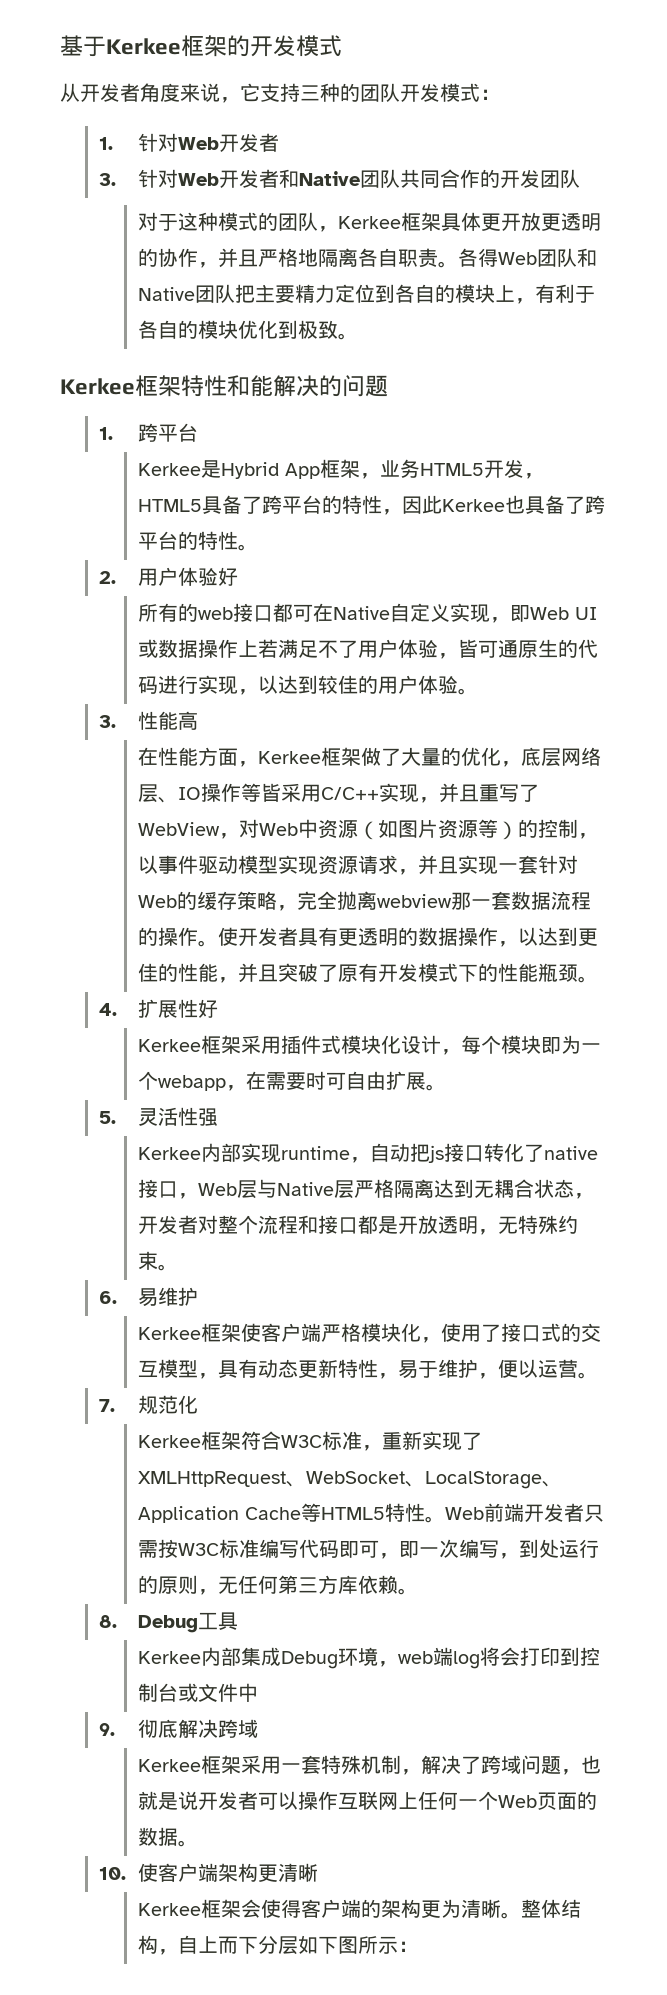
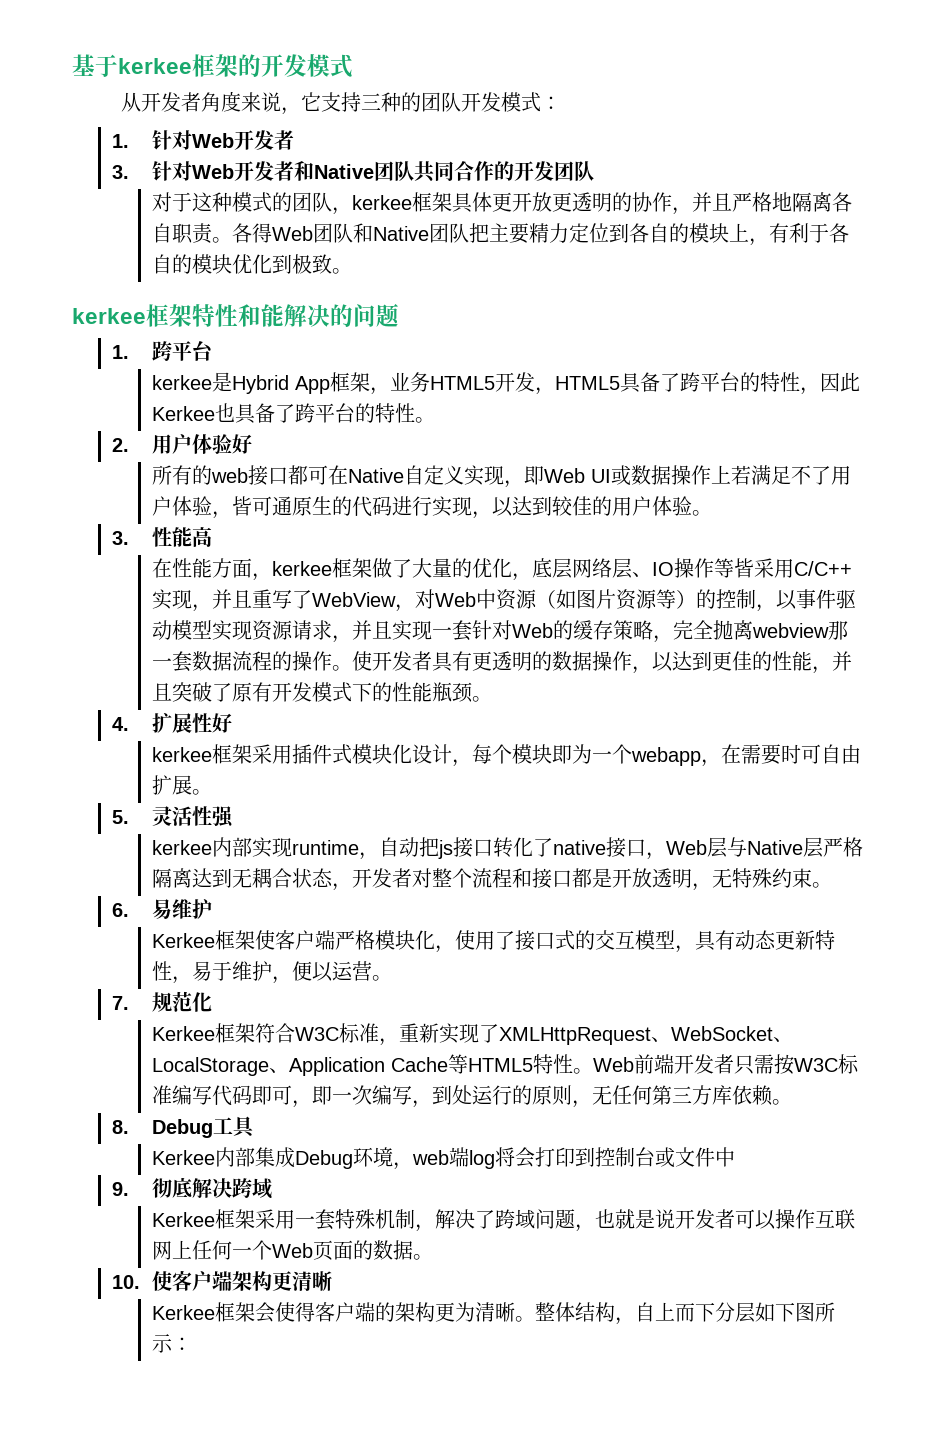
- 基于Kerkee框架的开发模式
+ 基于kerkee框架的开发模式
- 对于这种模式的团队，Kerkee框架具体更开放更透明的协作，并且严格地隔离各自职责。
+ 对于这种模式的团队，kerkee框架具体更开放更透明的协作，并且严格地隔离各自职责。
- Kerkee框架特性和能解决的问题
+ kerkee框架特性和能解决的问题
- Kerkee是Hybrid App框架，业务HTML5开发，HTML5具备了跨平台的特性，因此Kerkee也具备了跨平台的特性。
+ kerkee是Hybrid App框架，业务HTML5开发，HTML5具备了跨平台的特性，因此Kerkee也具备了跨平台的特性。
- 在性能方面，Kerkee框架做了大量的优化，底层网络层、IO操作等皆采用C/C++实现，并且重写了WebView，对Web中资源（如图片资源等）的控制，以事件驱动模型实现资源请求，并且实现一套针对Web的缓存策略，完全抛离webview那一套数据流程的操作。
+ 在性能方面，kerkee框架做了大量的优化，底层网络层、IO操作等皆采用C/C++实现，并且重写了WebView，对Web中资源（如图片资源等）的控制，以事件驱动模型实现资源请求，并且实现一套针对Web的缓存策略，完全抛离webview那一套数据流程的操作。
- Kerkee框架采用插件式模块化设计，每个模块即为一个webapp，在需要时可自由扩展。
+ kerkee框架采用插件式模块化设计，每个模块即为一个webapp，在需要时可自由扩展。
- Kerkee内部实现runtime，自动把js接口转化了native接口，Web层与Native层严格隔离达到无耦合状态，开发者对整个流程和接口都是开放透明，无特殊约束。
+ kerkee内部实现runtime，自动把js接口转化了native接口，Web层与Native层严格隔离达到无耦合状态，开发者对整个流程和接口都是开放透明，无特殊约束。

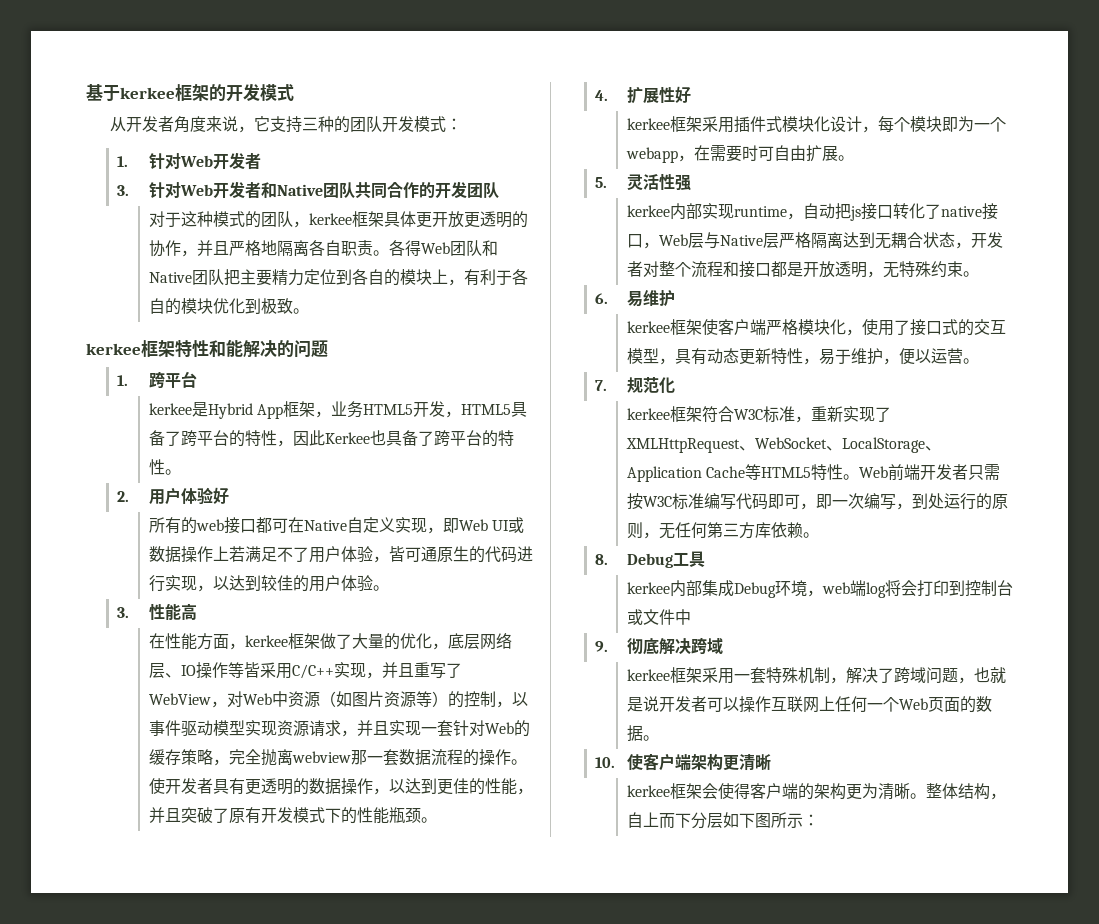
- Kerkee框架使客户端严格模块化，使用了接口式的交互模型，具有动态更新特性，易于维护，便以运营。
+ kerkee框架使客户端严格模块化，使用了接口式的交互模型，具有动态更新特性，易于维护，便以运营。
- Kerkee框架符合W3C标准，重新实现了XMLHttpRequest、WebSocket、LocalStorage、Application Cache等HTML5特性。
+ kerkee框架符合W3C标准，重新实现了XMLHttpRequest、WebSocket、LocalStorage、Application Cache等HTML5特性。
- Kerkee内部集成Debug环境，web端log将会打印到控制台或文件中
+ kerkee内部集成Debug环境，web端log将会打印到控制台或文件中
- Kerkee框架采用一套特殊机制，解决了跨域问题，也就是说开发者可以操作互联网上任何一个Web页面的数据。
+ kerkee框架采用一套特殊机制，解决了跨域问题，也就是说开发者可以操作互联网上任何一个Web页面的数据。
- Kerkee框架会使得客户端的架构更为清晰。
+ kerkee框架会使得客户端的架构更为清晰。

